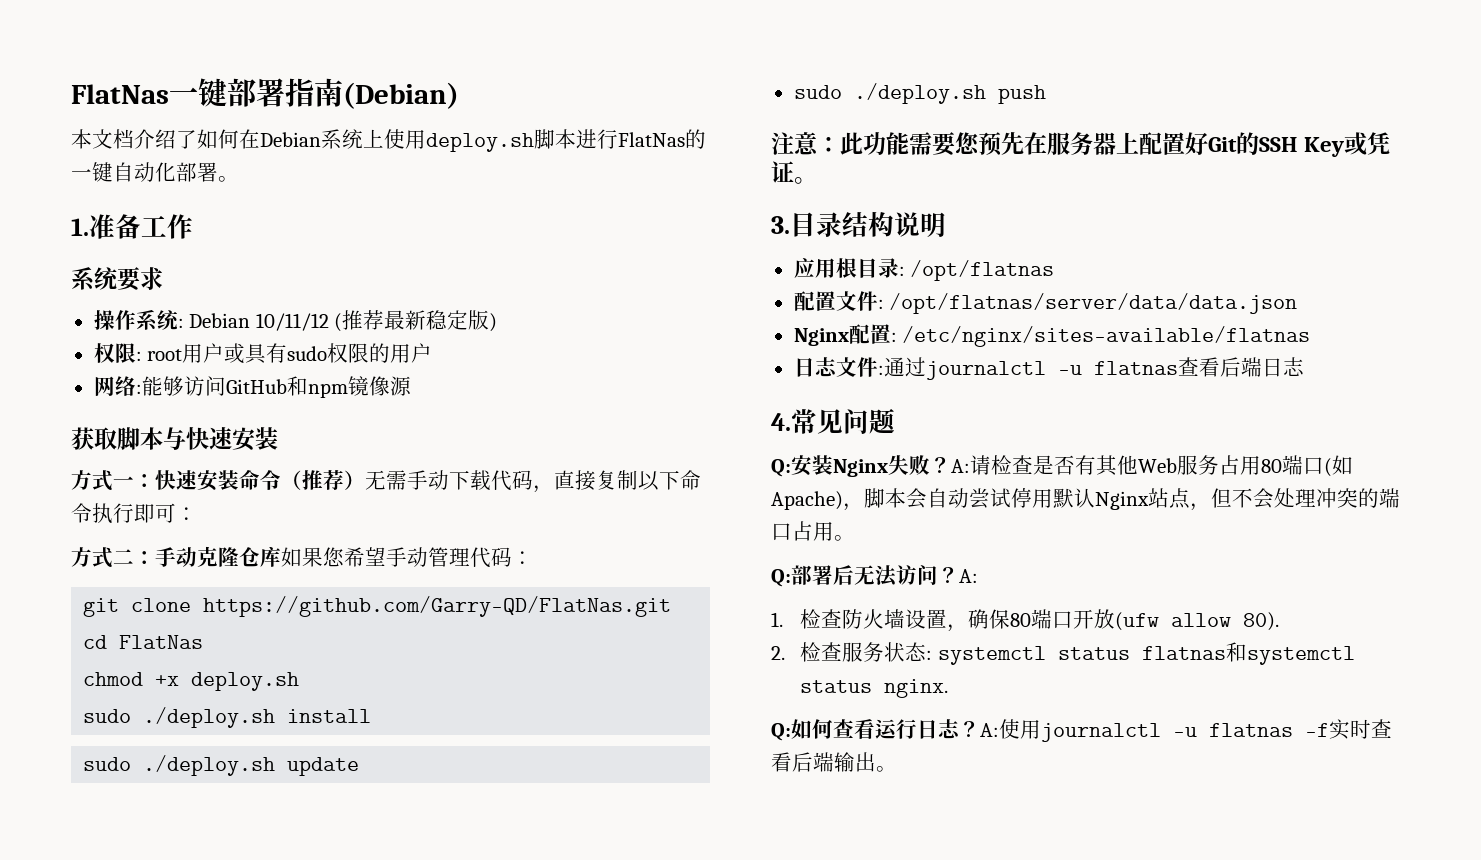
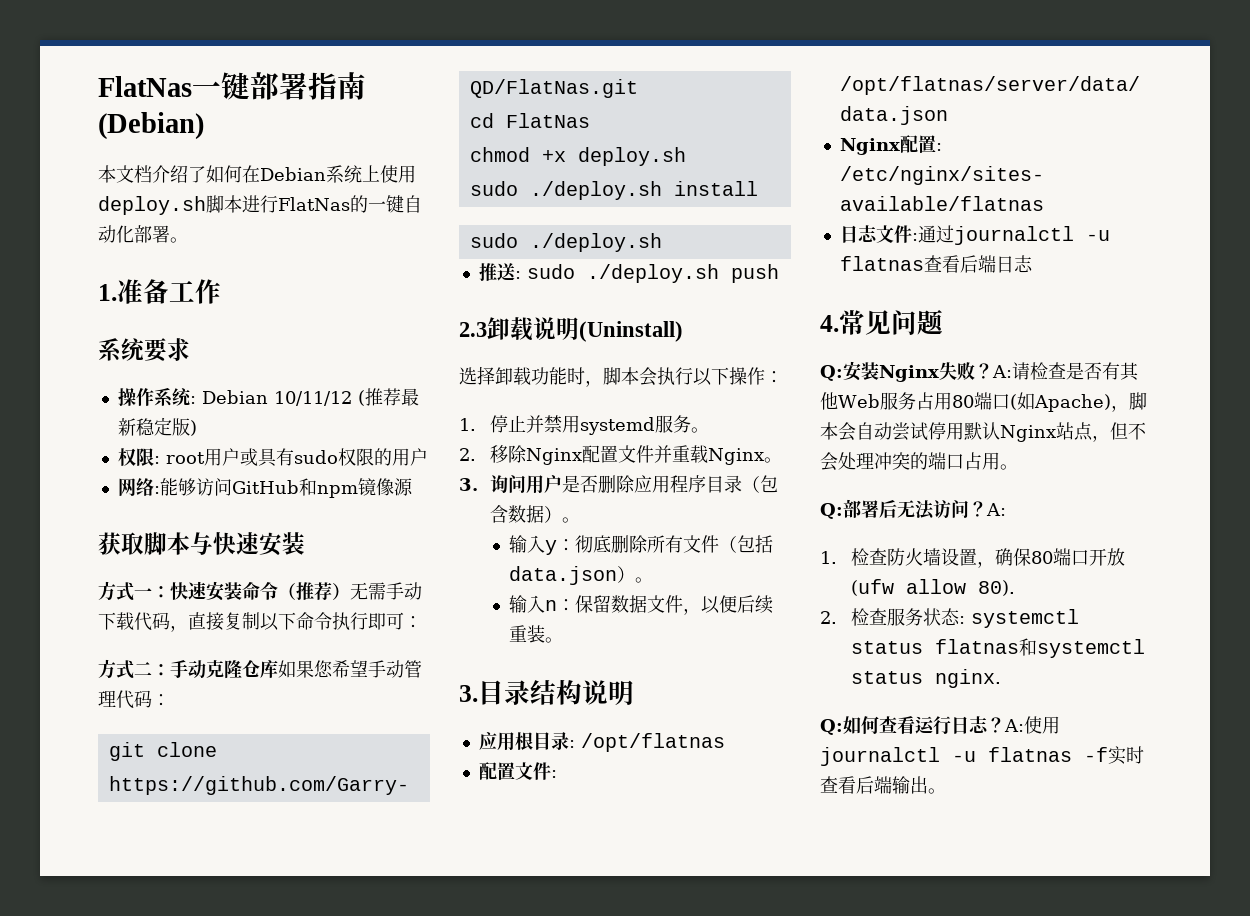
  sudo ./deploy.sh install
- sudo ./deploy.sh update
- sudo ./deploy.sh push
+ sudo ./deploy.sh
+ 推送: sudo ./deploy.sh push
- 注意：此功能需要您预先在服务器上配置好Git的SSH Key或凭证。
+ 2.3卸载说明(Uninstall)
+ 选择卸载功能时，脚本会执行以下操作：
+ 1.停止并禁用systemd服务。
+ 2.移除Nginx配置文件并重载Nginx。
+ 3.询问用户是否删除应用程序目录（包含数据）。
+ 输入y：彻底删除所有文件（包括data.json）。
+ 输入n：保留数据文件，以便后续重装。

